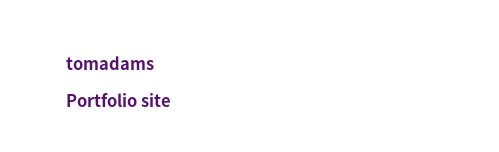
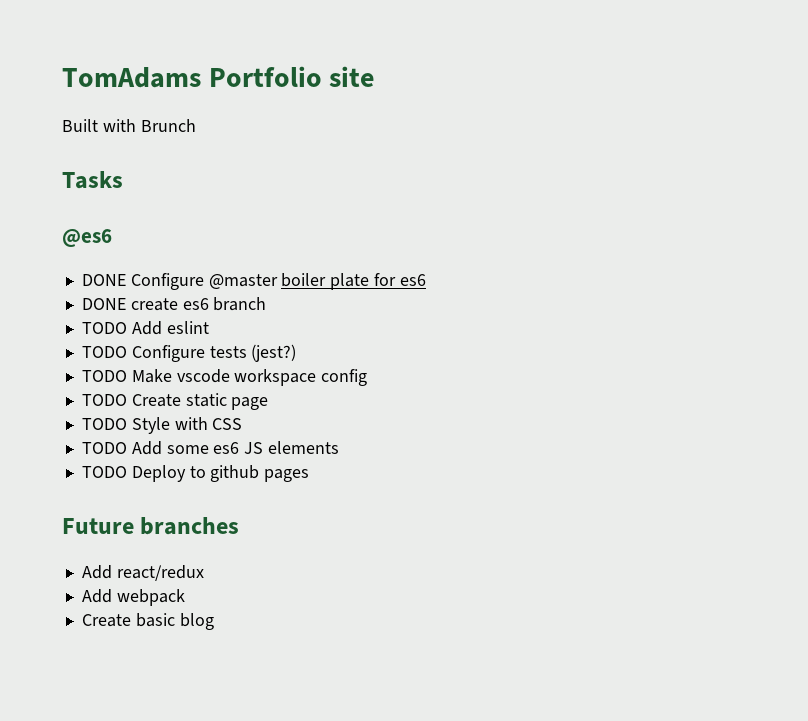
- tomadams
- Portfolio site
+ TomAdams Portfolio site
+ Built with Brunch
+ Tasks
+ @es6
+ DONE Configure @master boiler plate for es6
+ DONE create es6 branch
+ TODO Add eslint
+ TODO Configure tests (jest?)
+ TODO Make vscode workspace config
+ TODO Create static page
+ TODO Style with CSS
+ TODO Add some es6 JS elements
+ TODO Deploy to github pages
+ Future branches
+ Add react/redux
+ Add webpack
+ Create basic blog

